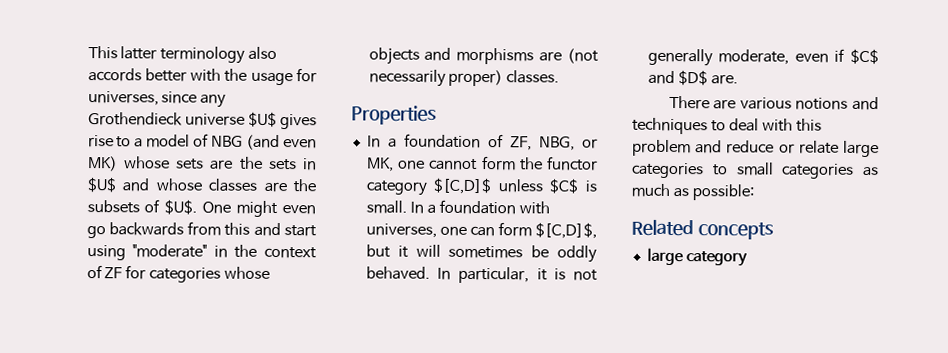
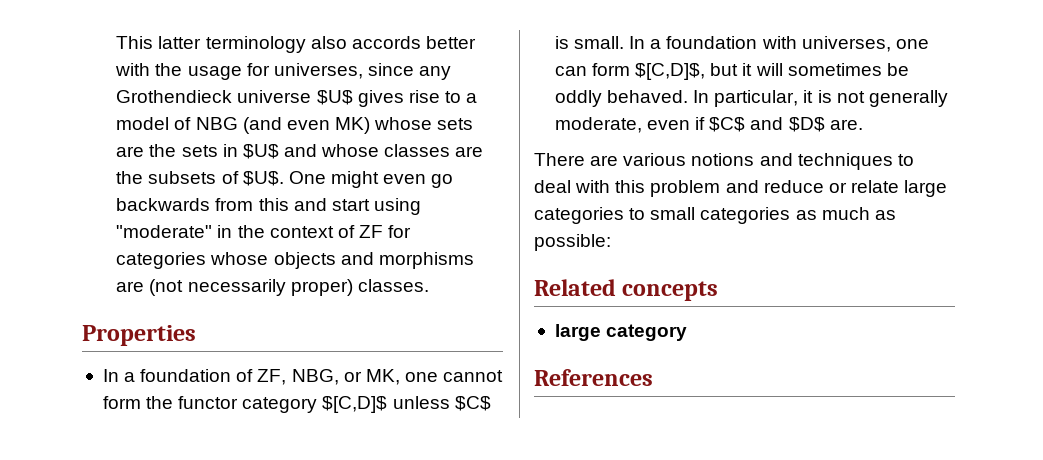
+ References

